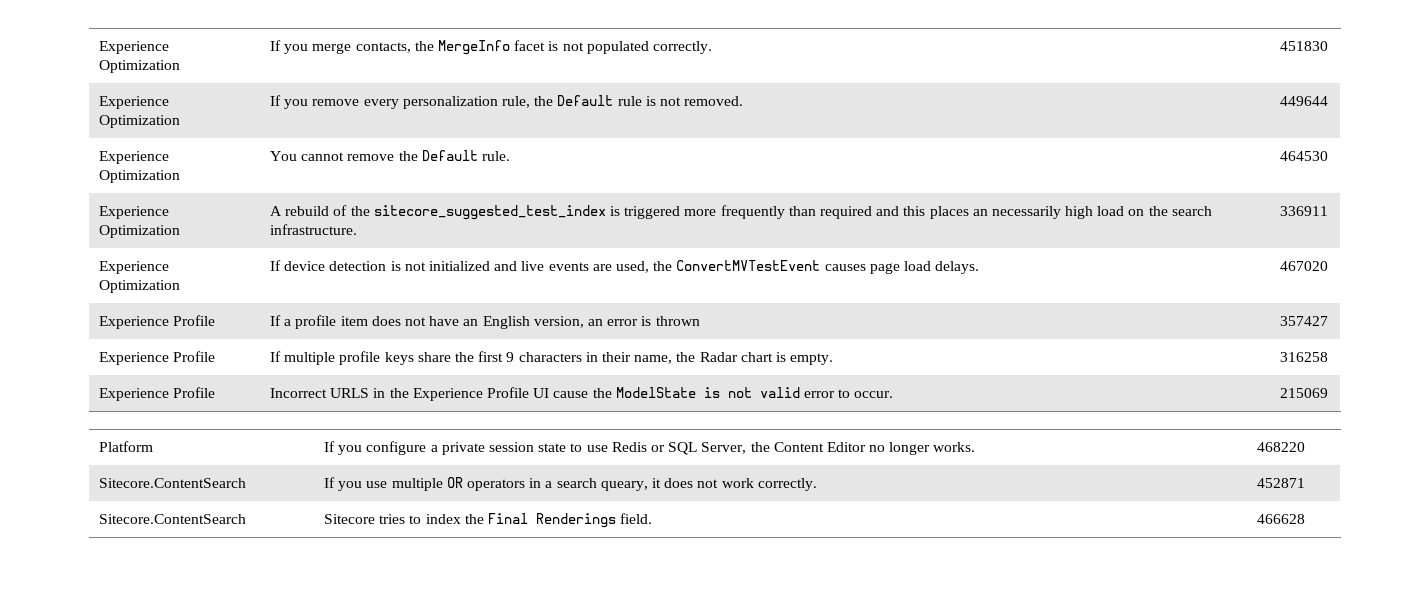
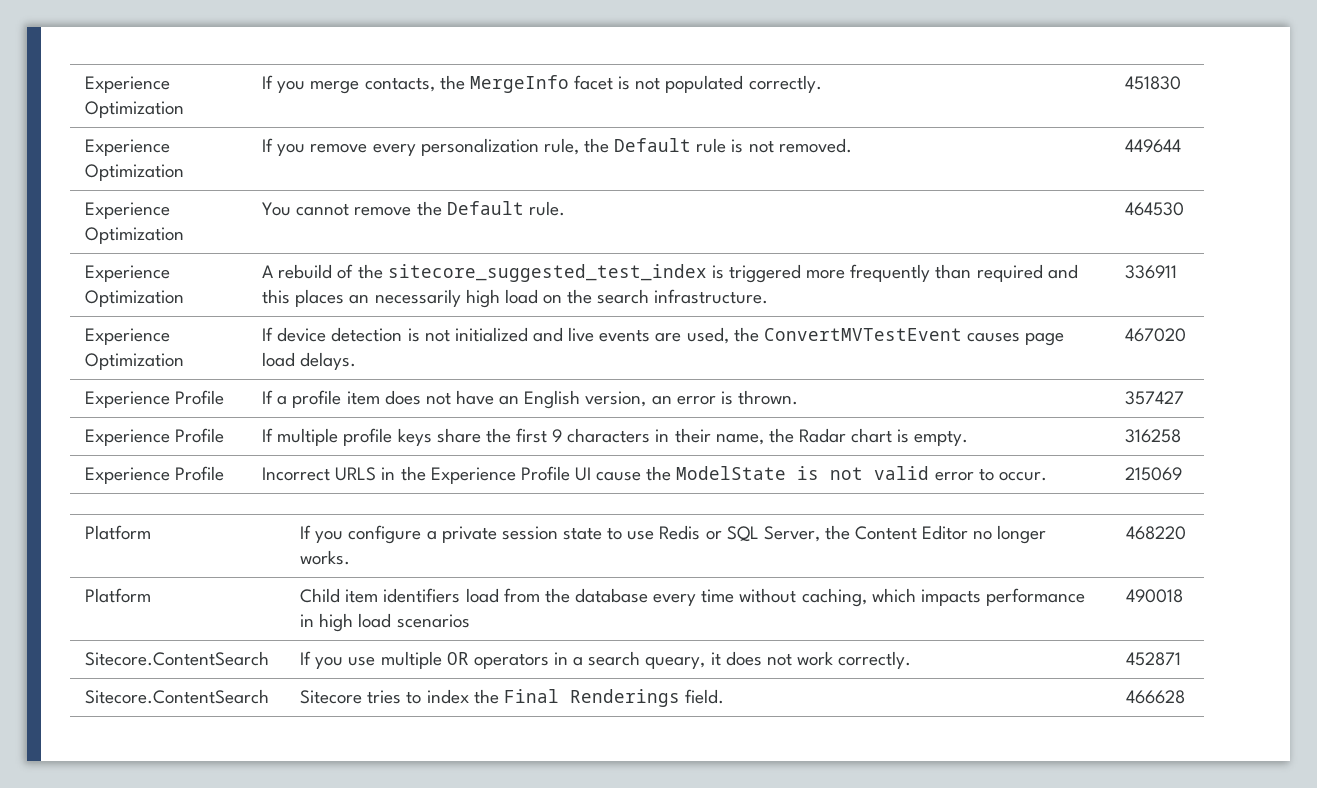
- Experience Profile | If a profile item does not have an English version, an error is thrown | 357427
+ Experience Profile | If a profile item does not have an English version, an error is thrown. | 357427
+ Platform | Child item identifiers load from the database every time without caching, which impacts performance in high load scenarios | 490018

